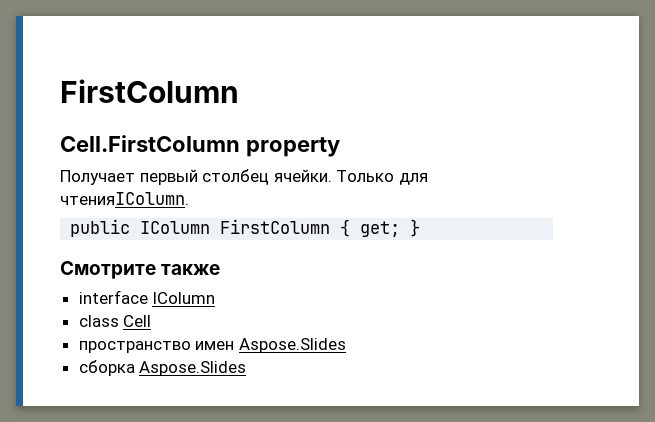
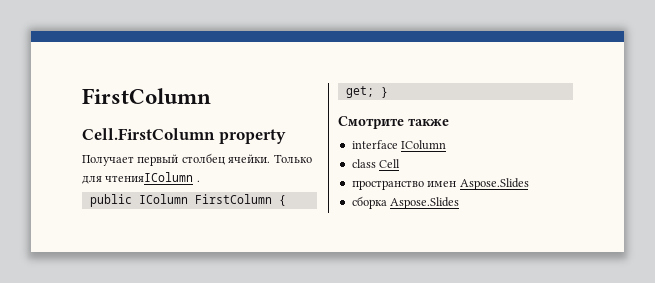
- Только для чтенияIColumn.
+ Только для чтенияIColumn .

